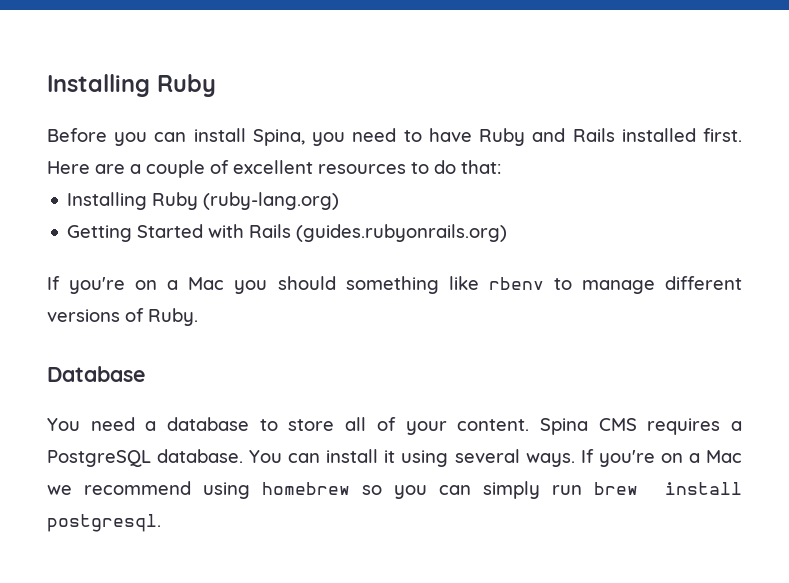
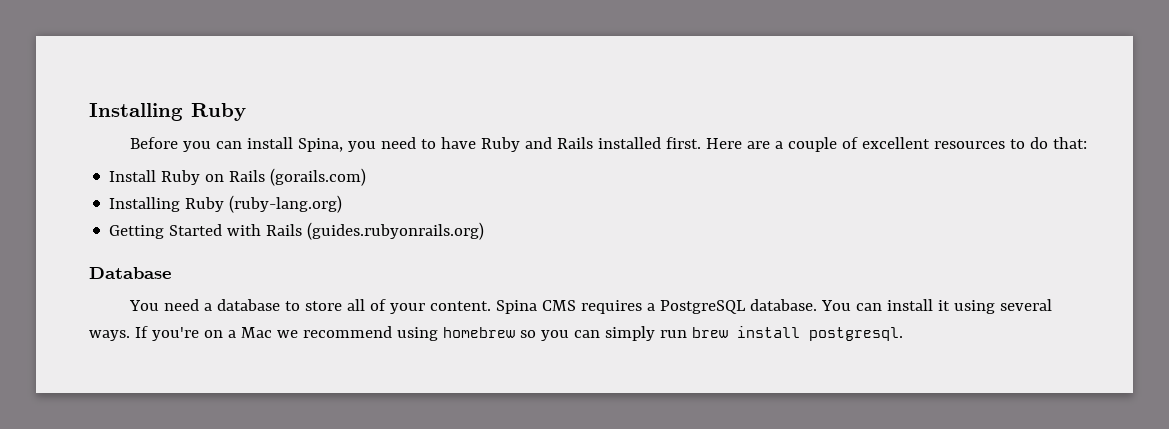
+ Install Ruby on Rails (gorails.com)
- If you're on a Mac you should something like rbenv to manage different versions of Ruby.

